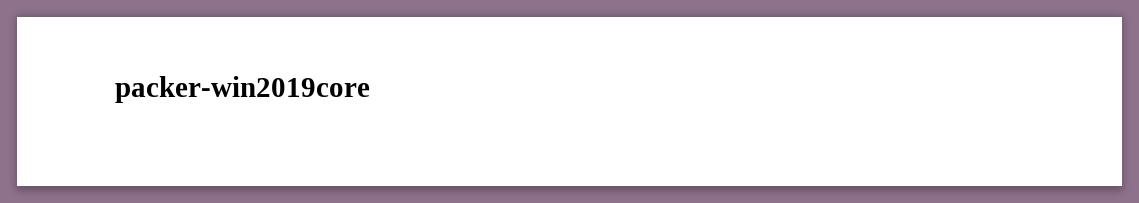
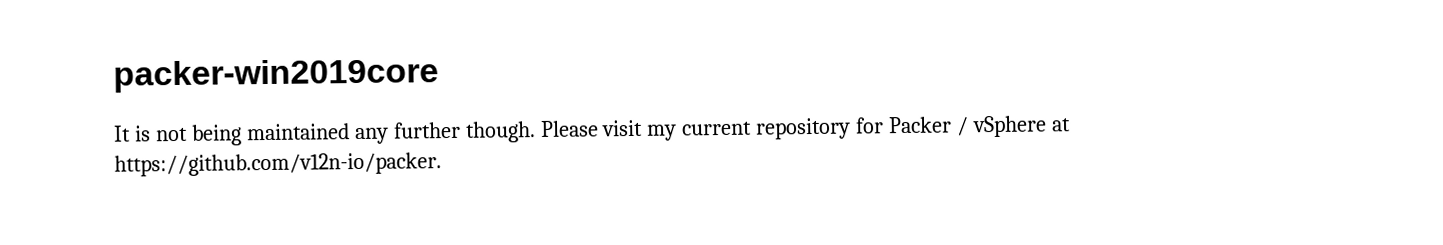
+ It is not being maintained any further though. Please visit my current repository for Packer / vSphere at https://github.com/v12n-io/packer.

